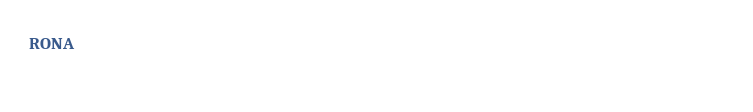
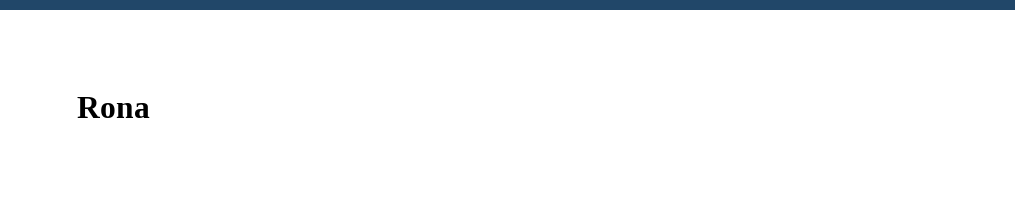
- RONA
+ Rona

